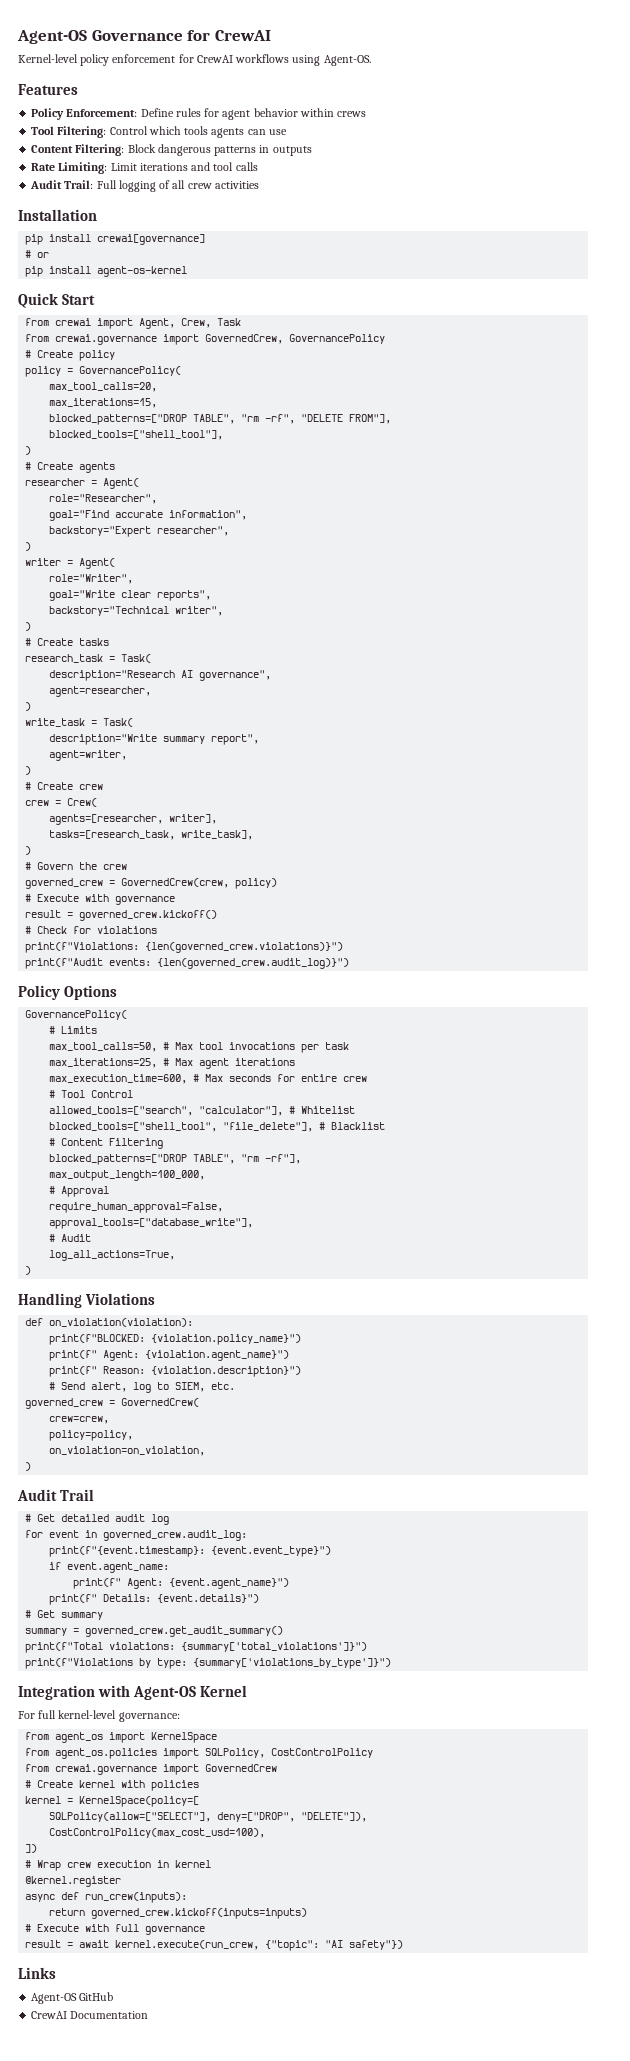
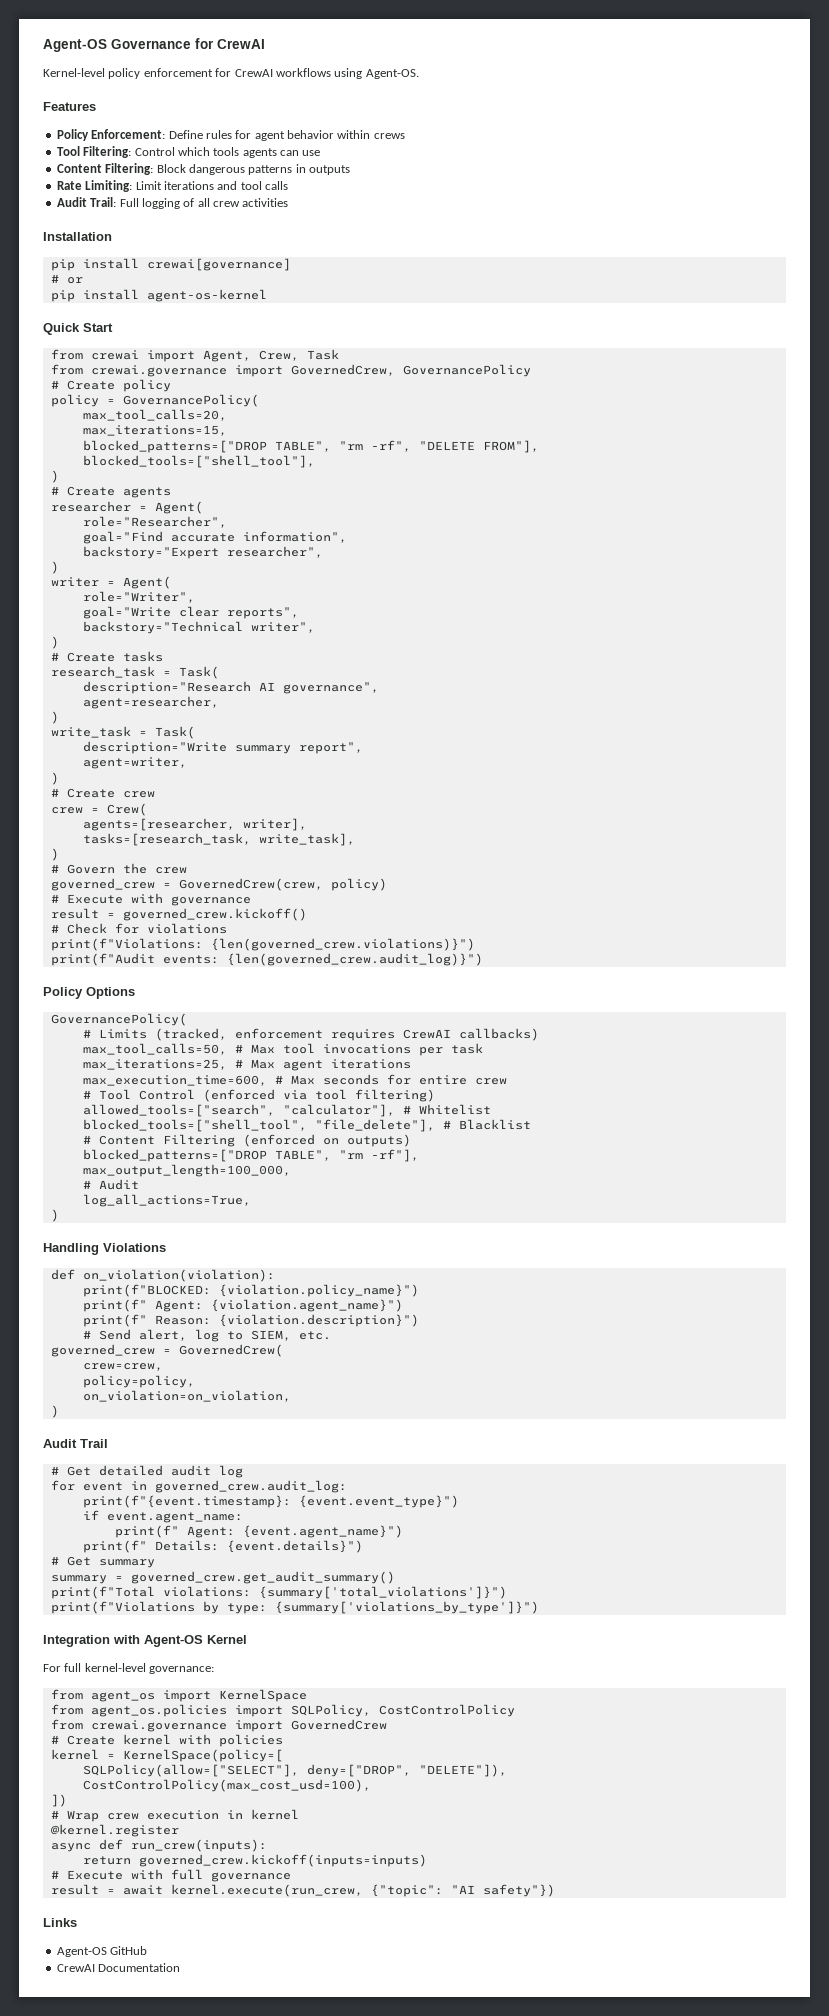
- # Limits
+ # Limits (tracked, enforcement requires CrewAI callbacks)
- # Tool Control
+ # Tool Control (enforced via tool filtering)
- # Content Filtering
+ # Content Filtering (enforced on outputs)
- # Approval
- require_human_approval=False,
- approval_tools=["database_write"],

